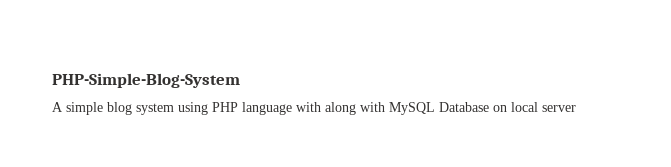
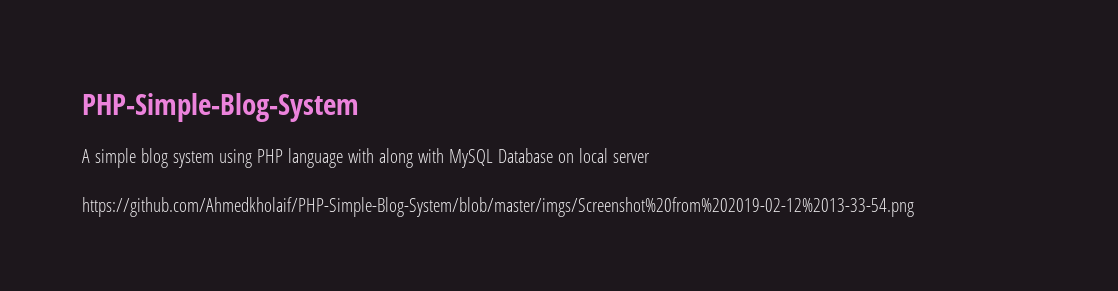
+ https://github.com/Ahmedkholaif/PHP-Simple-Blog-System/blob/master/imgs/Screenshot%20from%202019-02-12%2013-33-54.png

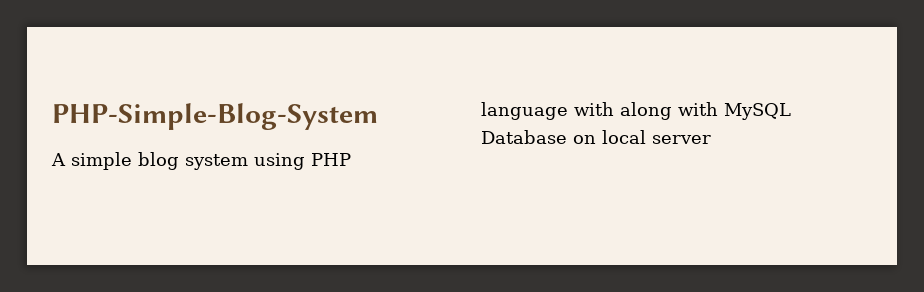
- https://github.com/Ahmedkholaif/PHP-Simple-Blog-System/blob/master/imgs/Screenshot%20from%202019-02-12%2013-33-54.png

